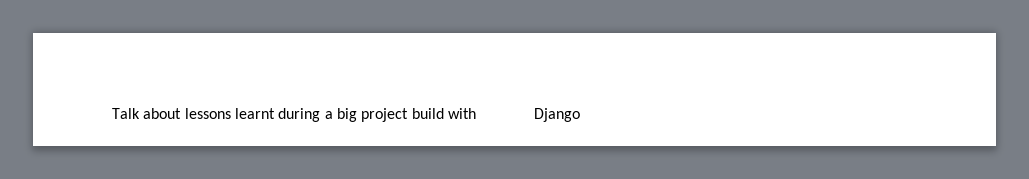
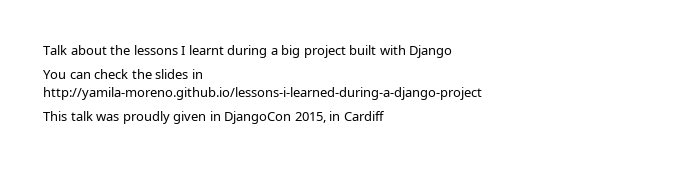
- Talk about lessons learnt during a big project build with Django
+ Talk about the lessons I learnt during a big project built with Django
+ You can check the slides in http://yamila-moreno.github.io/lessons-i-learned-during-a-django-project
+ This talk was proudly given in DjangoCon 2015, in Cardiff

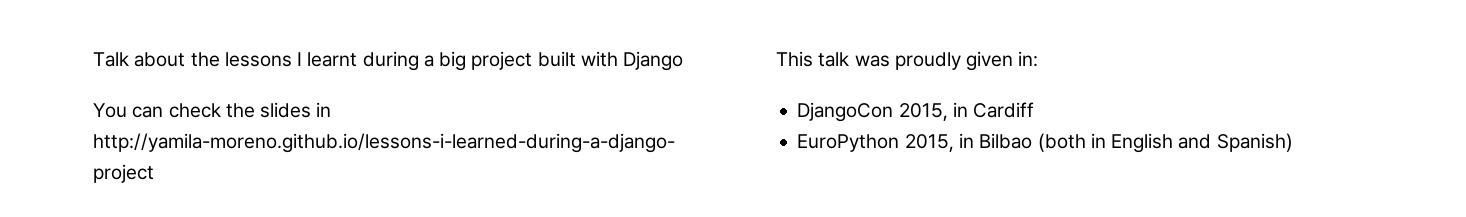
- This talk was proudly given in DjangoCon 2015, in Cardiff
+ This talk was proudly given in:
+ DjangoCon 2015, in Cardiff
+ EuroPython 2015, in Bilbao (both in English and Spanish)

